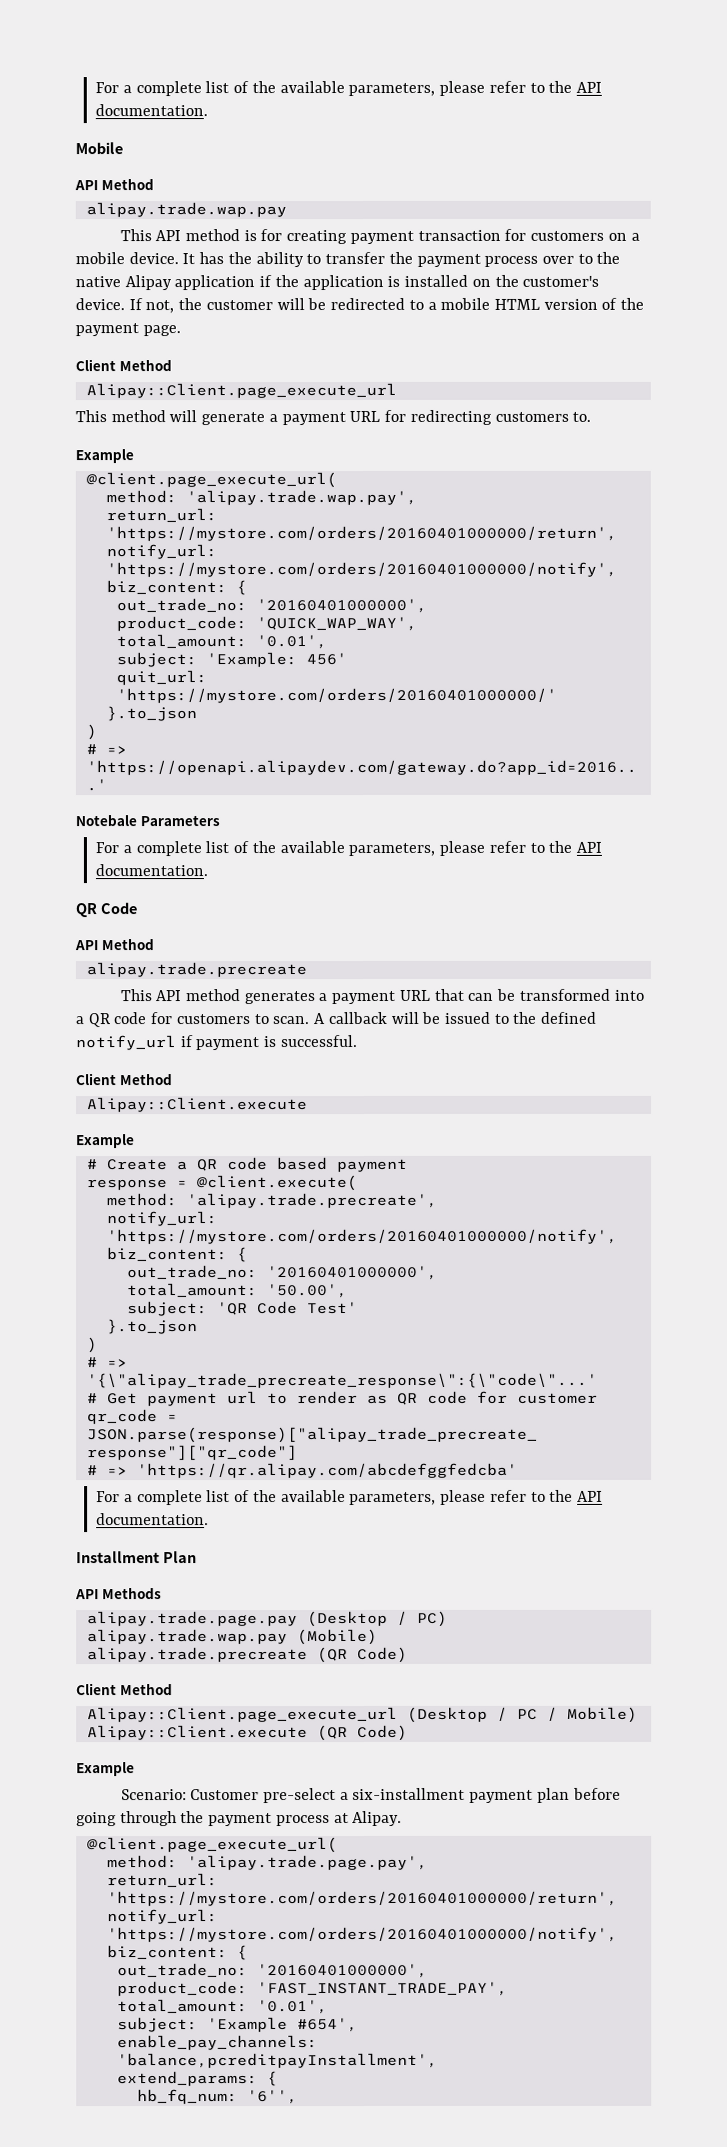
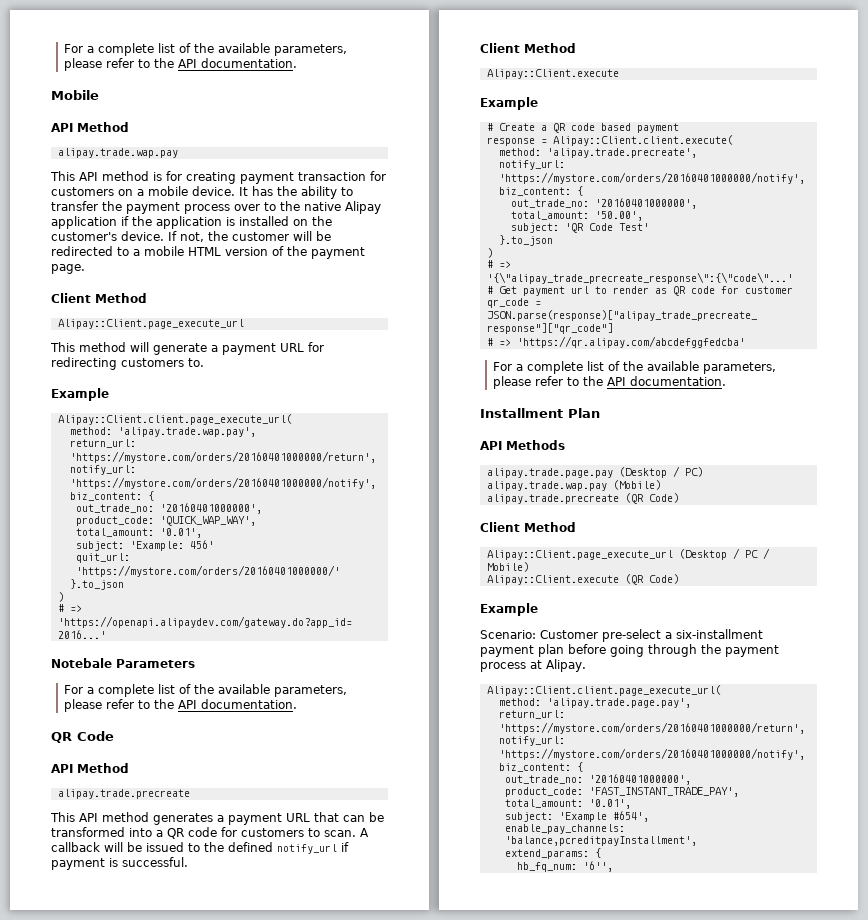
  This method will generate a payment URL for redirecting customers to.
  Example
- @client.page_execute_url(
+ Alipay::Client.client.page_execute_url(
- response = @client.execute(
+ response = Alipay::Client.client.execute(
  Scenario: Customer pre-select a six-installment payment plan before going through the payment process at Alipay.
- @client.page_execute_url(
+ Alipay::Client.client.page_execute_url(

